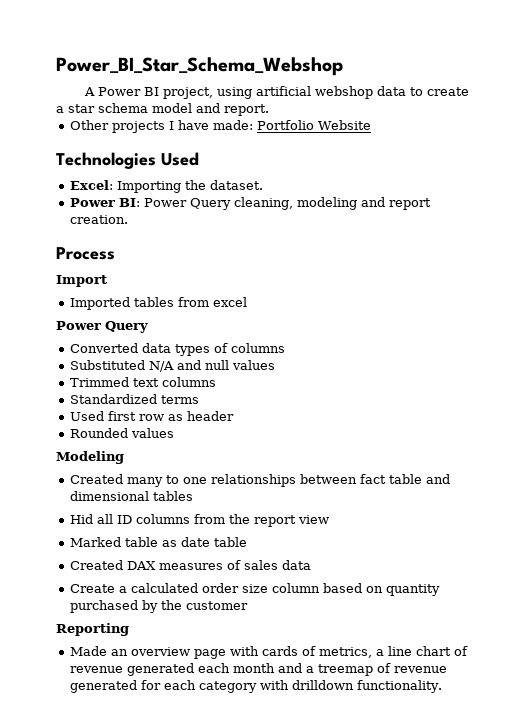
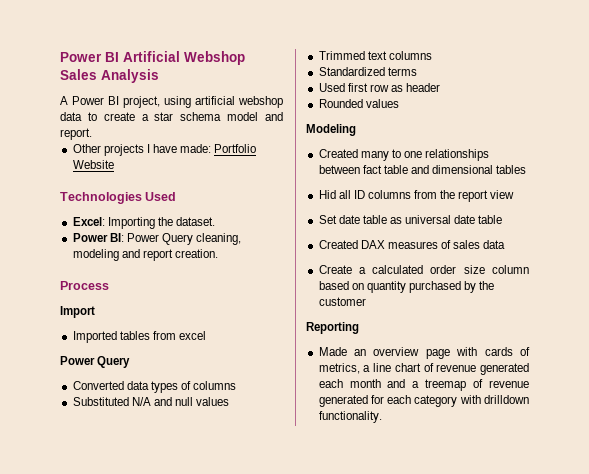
- Power_BI_Star_Schema_Webshop
+ Power BI Artificial Webshop Sales Analysis
- Marked table as date table
+ Set date table as universal date table

